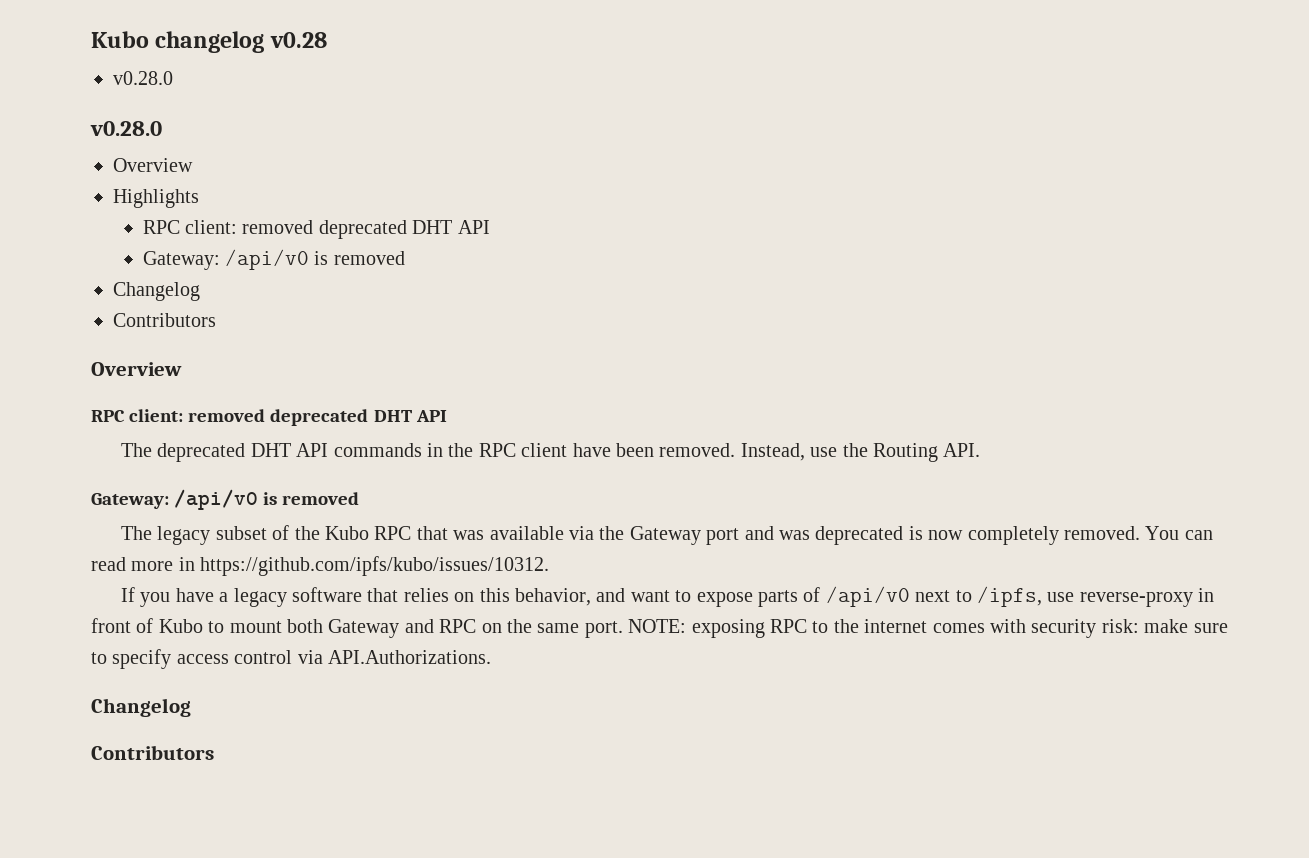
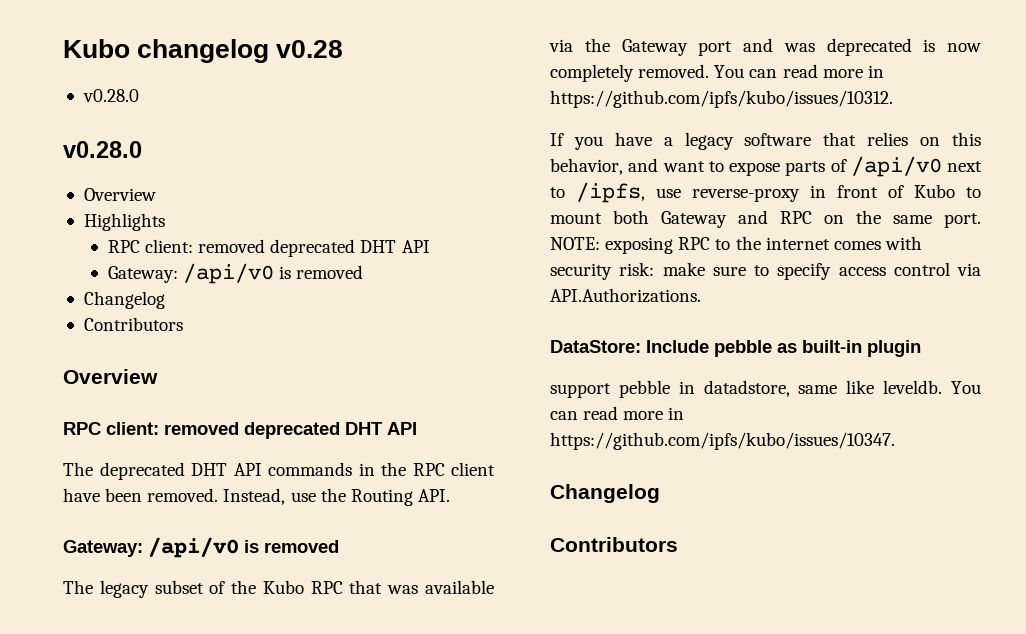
+ DataStore: Include pebble as built-in plugin
+ support pebble in datadstore, same like leveldb. You can read more in https://github.com/ipfs/kubo/issues/10347.

